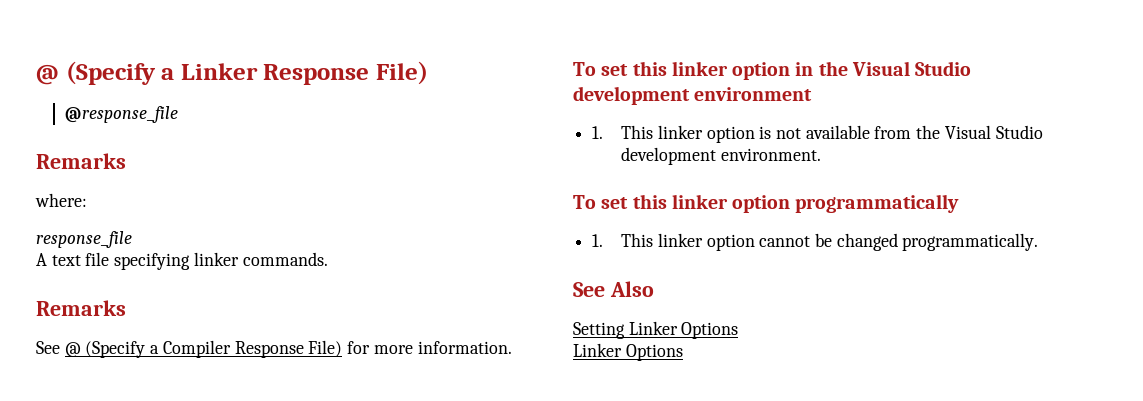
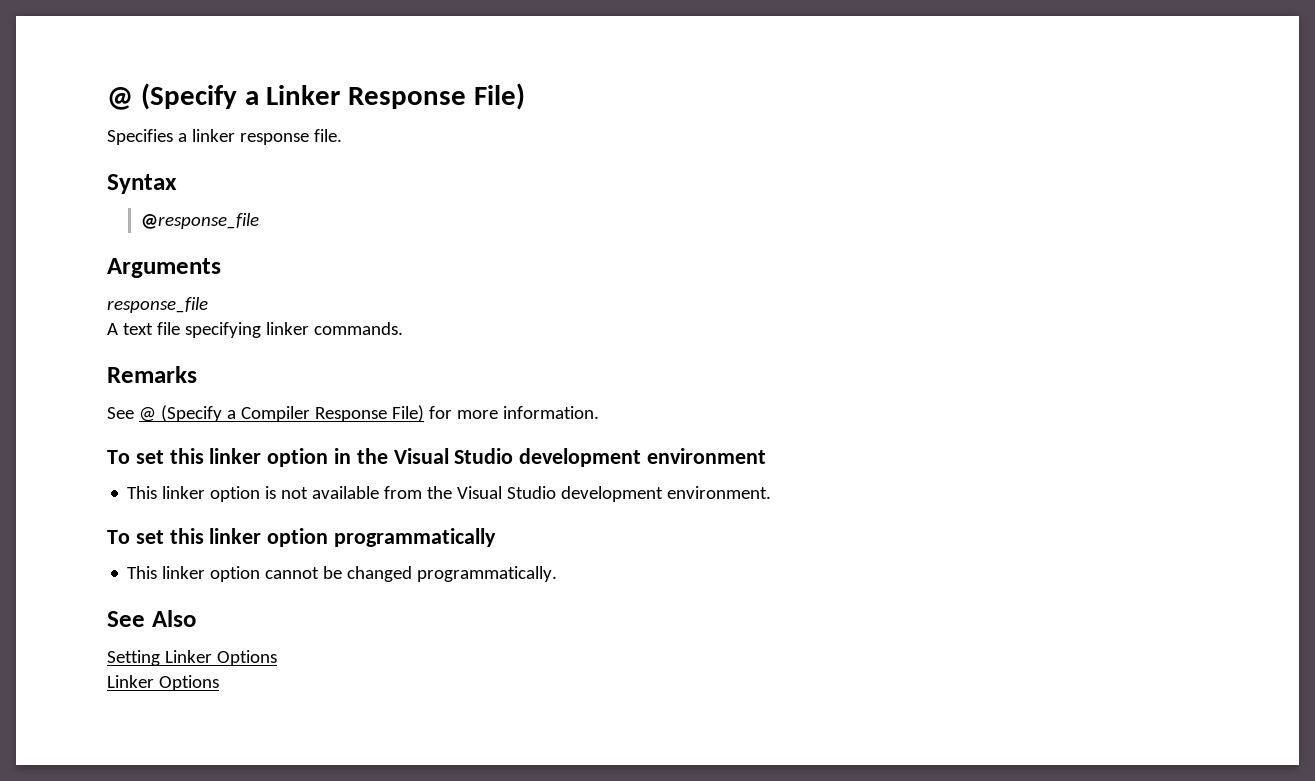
+ Specifies a linker response file.
+ Syntax
  @response_file
- Remarks
- where:
+ Arguments
- 1. This linker option is not available from the Visual Studio development environment.
+ This linker option is not available from the Visual Studio development environment.
- 1. This linker option cannot be changed programmatically.
+ This linker option cannot be changed programmatically.

